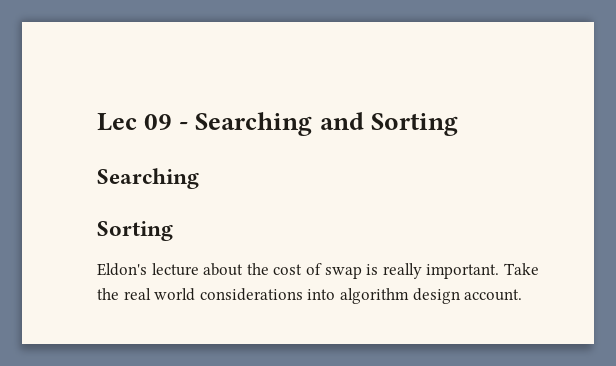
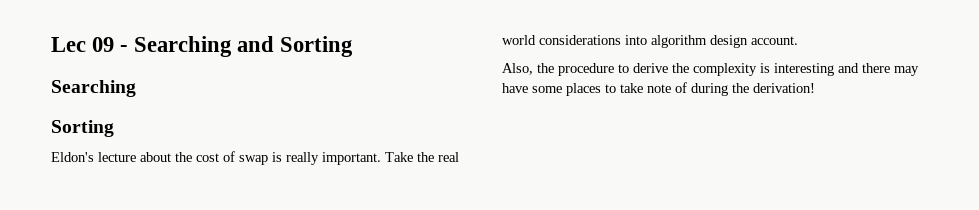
+ Also, the procedure to derive the complexity is interesting and there may have some places to take note of during the derivation!

